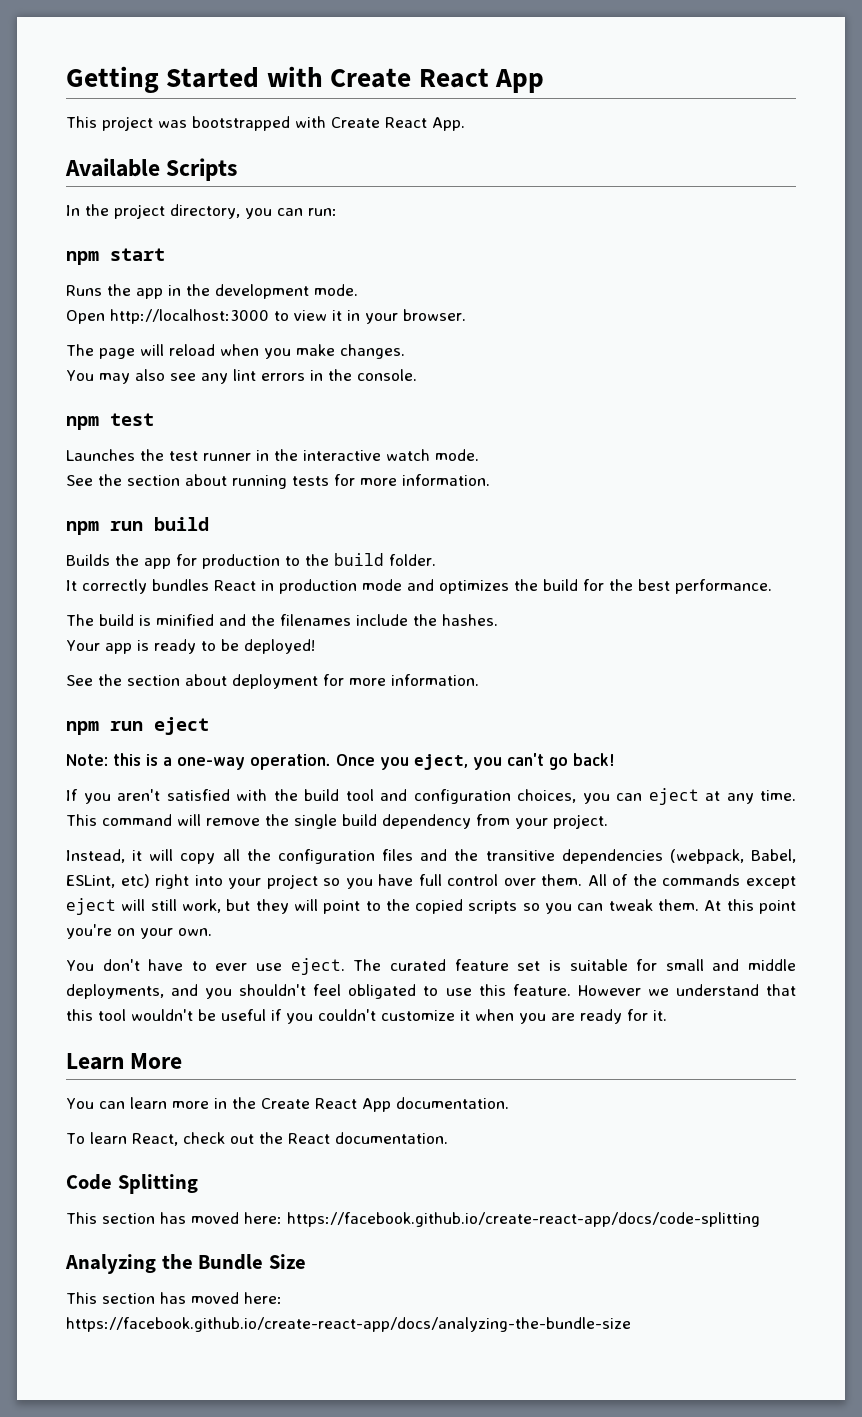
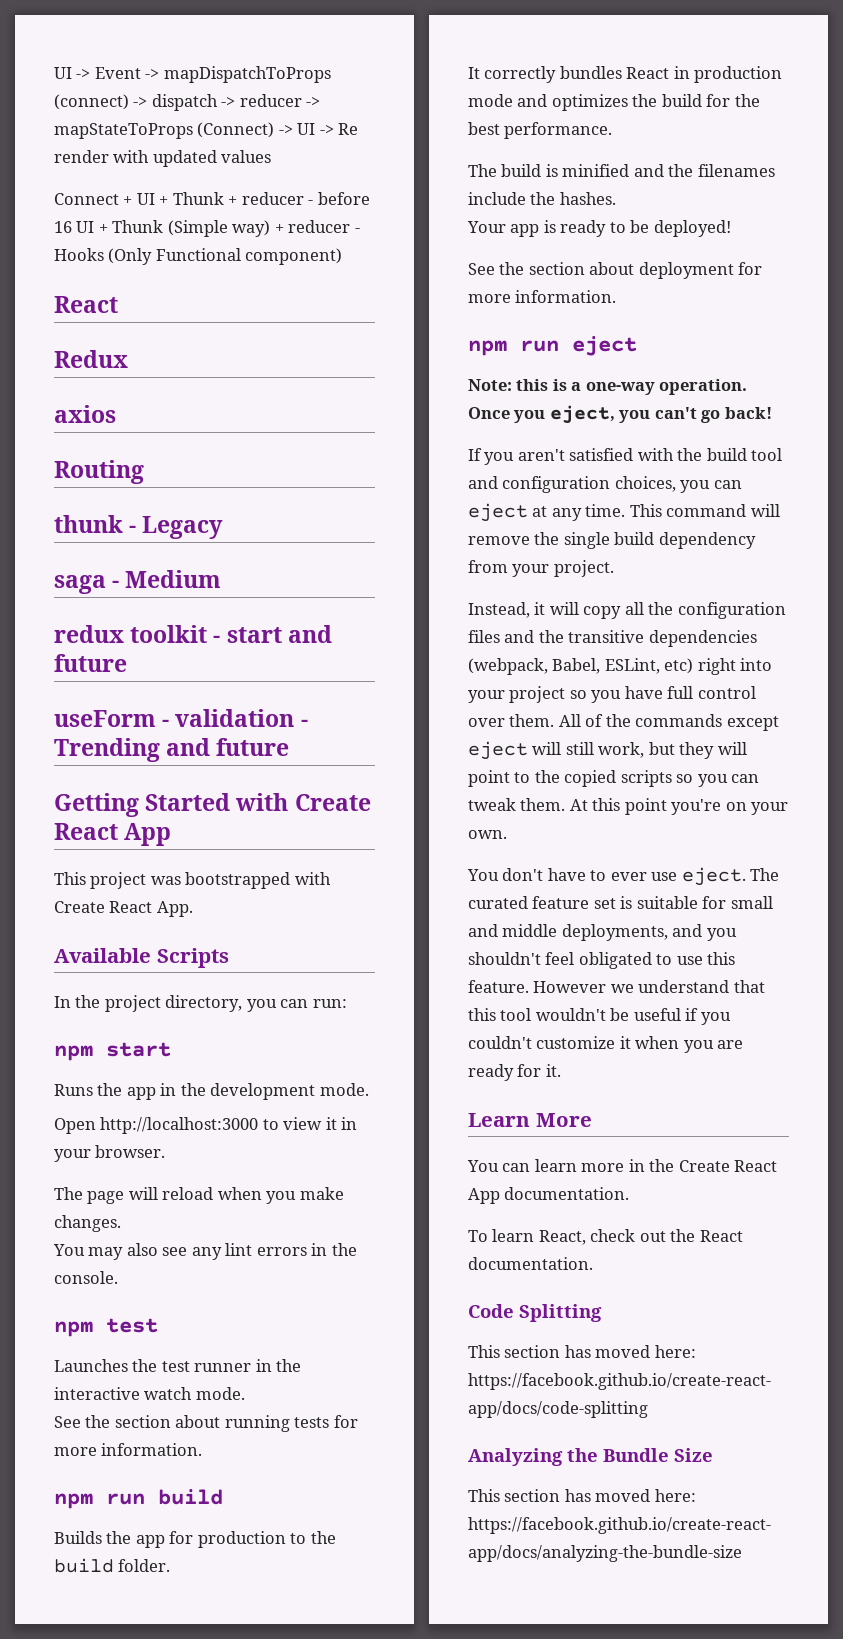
+ UI -> Event -> mapDispatchToProps (connect) -> dispatch -> reducer -> mapStateToProps (Connect) -> UI -> Re render with updated values
+ Connect + UI + Thunk + reducer - before 16 UI + Thunk (Simple way) + reducer - Hooks (Only Functional component)
+ React
+ Redux
+ axios
+ Routing
+ thunk - Legacy
+ saga - Medium
+ redux toolkit - start and future
+ useForm - validation - Trending and future

